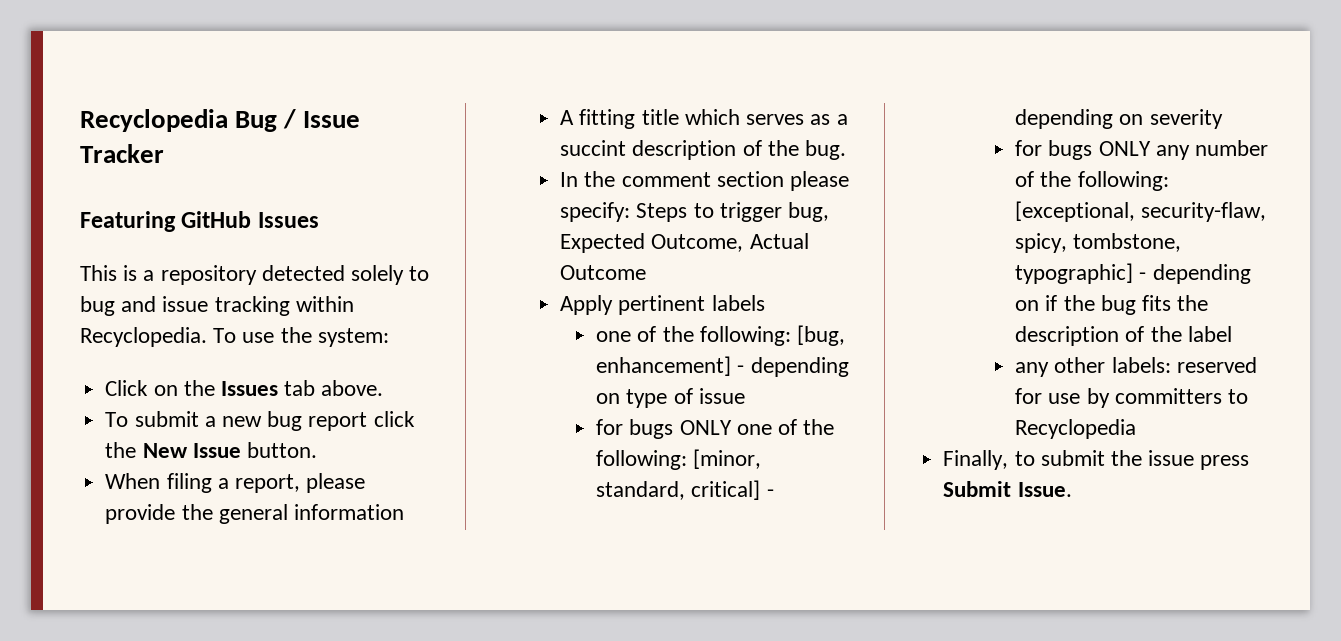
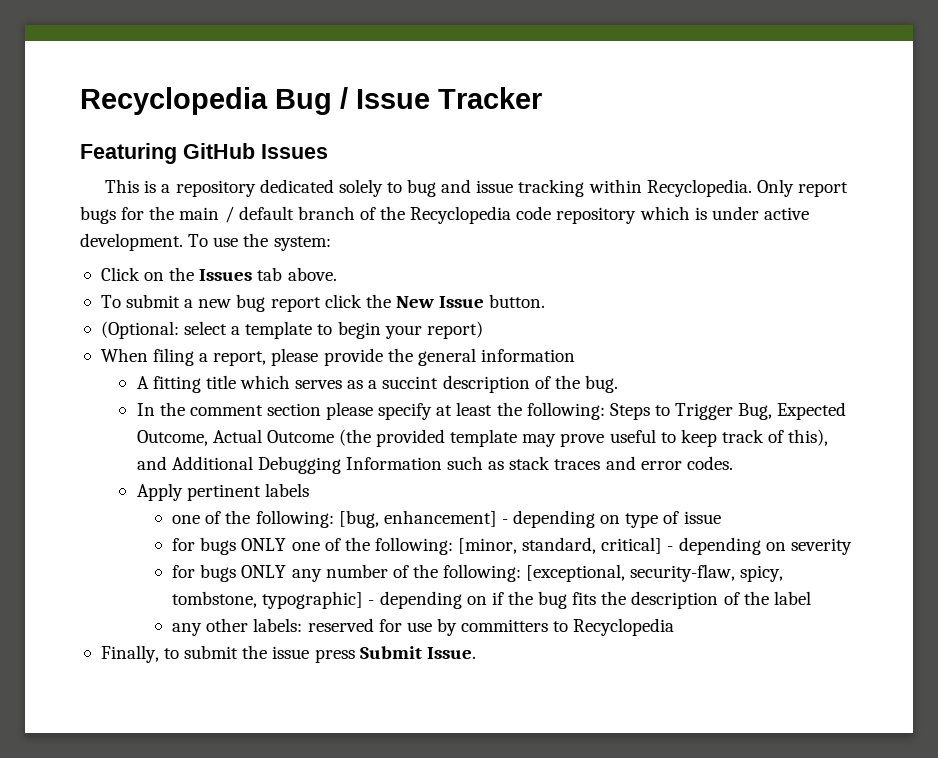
- This is a repository detected solely to bug and issue tracking within Recyclopedia.
+ This is a repository dedicated solely to bug and issue tracking within Recyclopedia.
+ Only report bugs for the main / default branch of the Recyclopedia code repository which is under active development.
+ (Optional: select a template to begin your report)
- In the comment section please specify: Steps to trigger bug, Expected Outcome, Actual Outcome
+ In the comment section please specify at least the following: Steps to Trigger Bug, Expected Outcome, Actual Outcome (the provided template may prove useful to keep track of this), and Additional Debugging Information such as stack traces and error codes.

